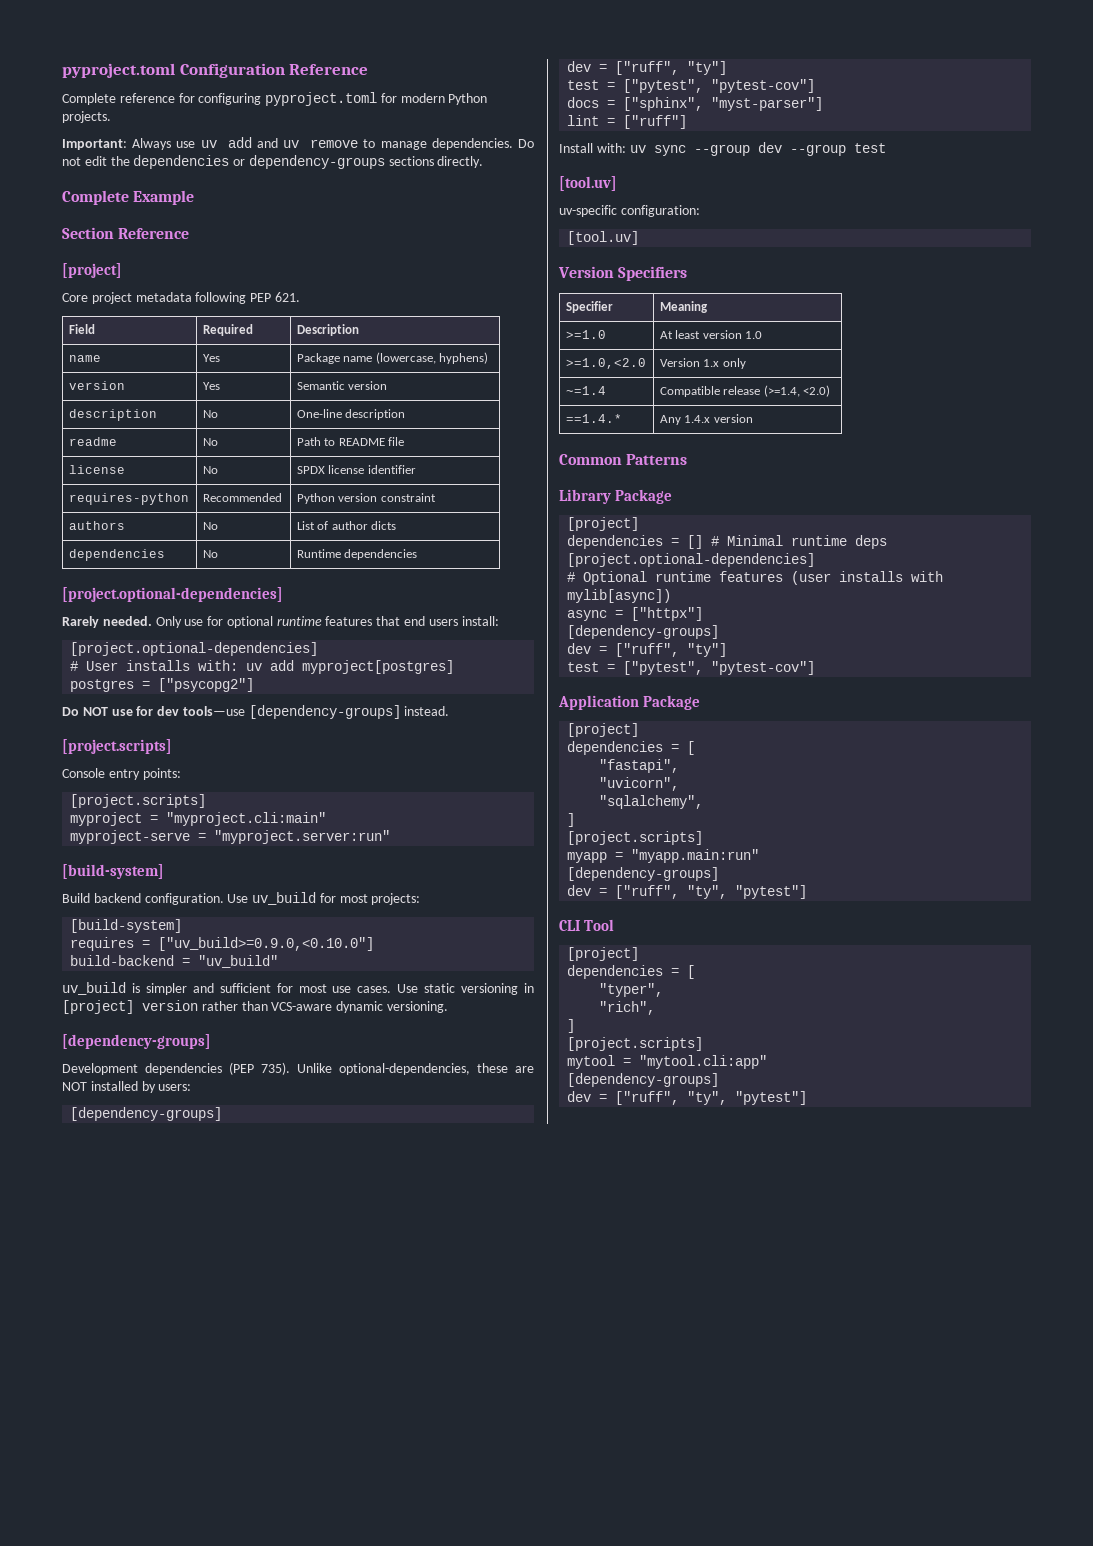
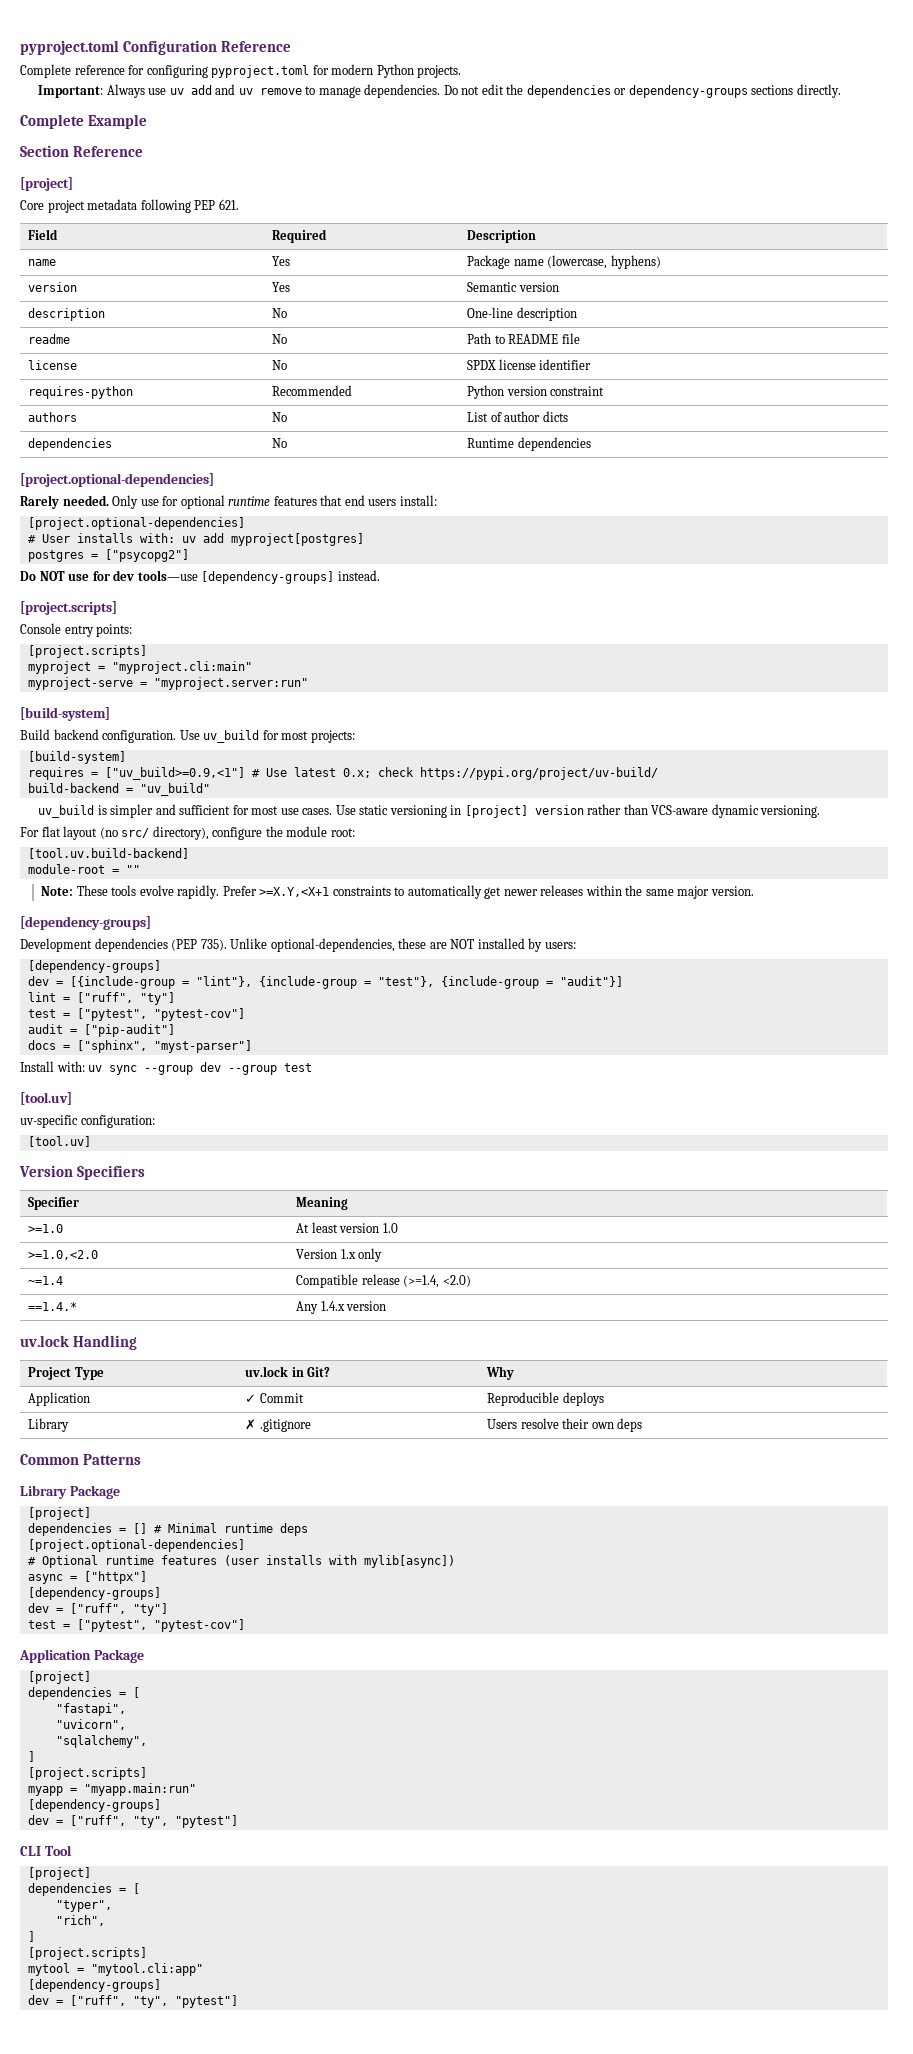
- requires = ["uv_build>=0.9.0,<0.10.0"]
+ requires = ["uv_build>=0.9,<1"] # Use latest 0.x; check https://pypi.org/project/uv-build/
+ For flat layout (no src/ directory), configure the module root:
+ [tool.uv.build-backend]
+ module-root = ""
+ Note: These tools evolve rapidly. Prefer >=X.Y,<X+1 constraints to automatically get newer releases within the same major version.
  Unlike optional-dependencies, these are NOT installed by users:
  [dependency-groups]
- dev = ["ruff", "ty"]
+ dev = [{include-group = "lint"}, {include-group = "test"}, {include-group = "audit"}]
+ lint = ["ruff", "ty"]
  test = ["pytest", "pytest-cov"]
+ audit = ["pip-audit"]
- lint = ["ruff"]
+ uv.lock Handling
+ Project Type | uv.lock in Git? | Why
+ Application | ✓ Commit | Reproducible deploys
+ Library | ✗ .gitignore | Users resolve their own deps

